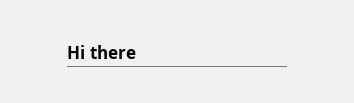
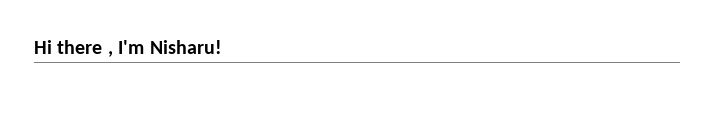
- Hi there
+ Hi there , I'm Nisharu!

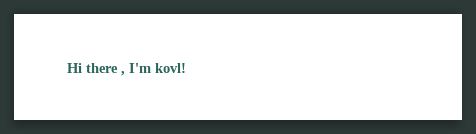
- Hi there , I'm Nisharu!
+ Hi there , I'm kovl!

